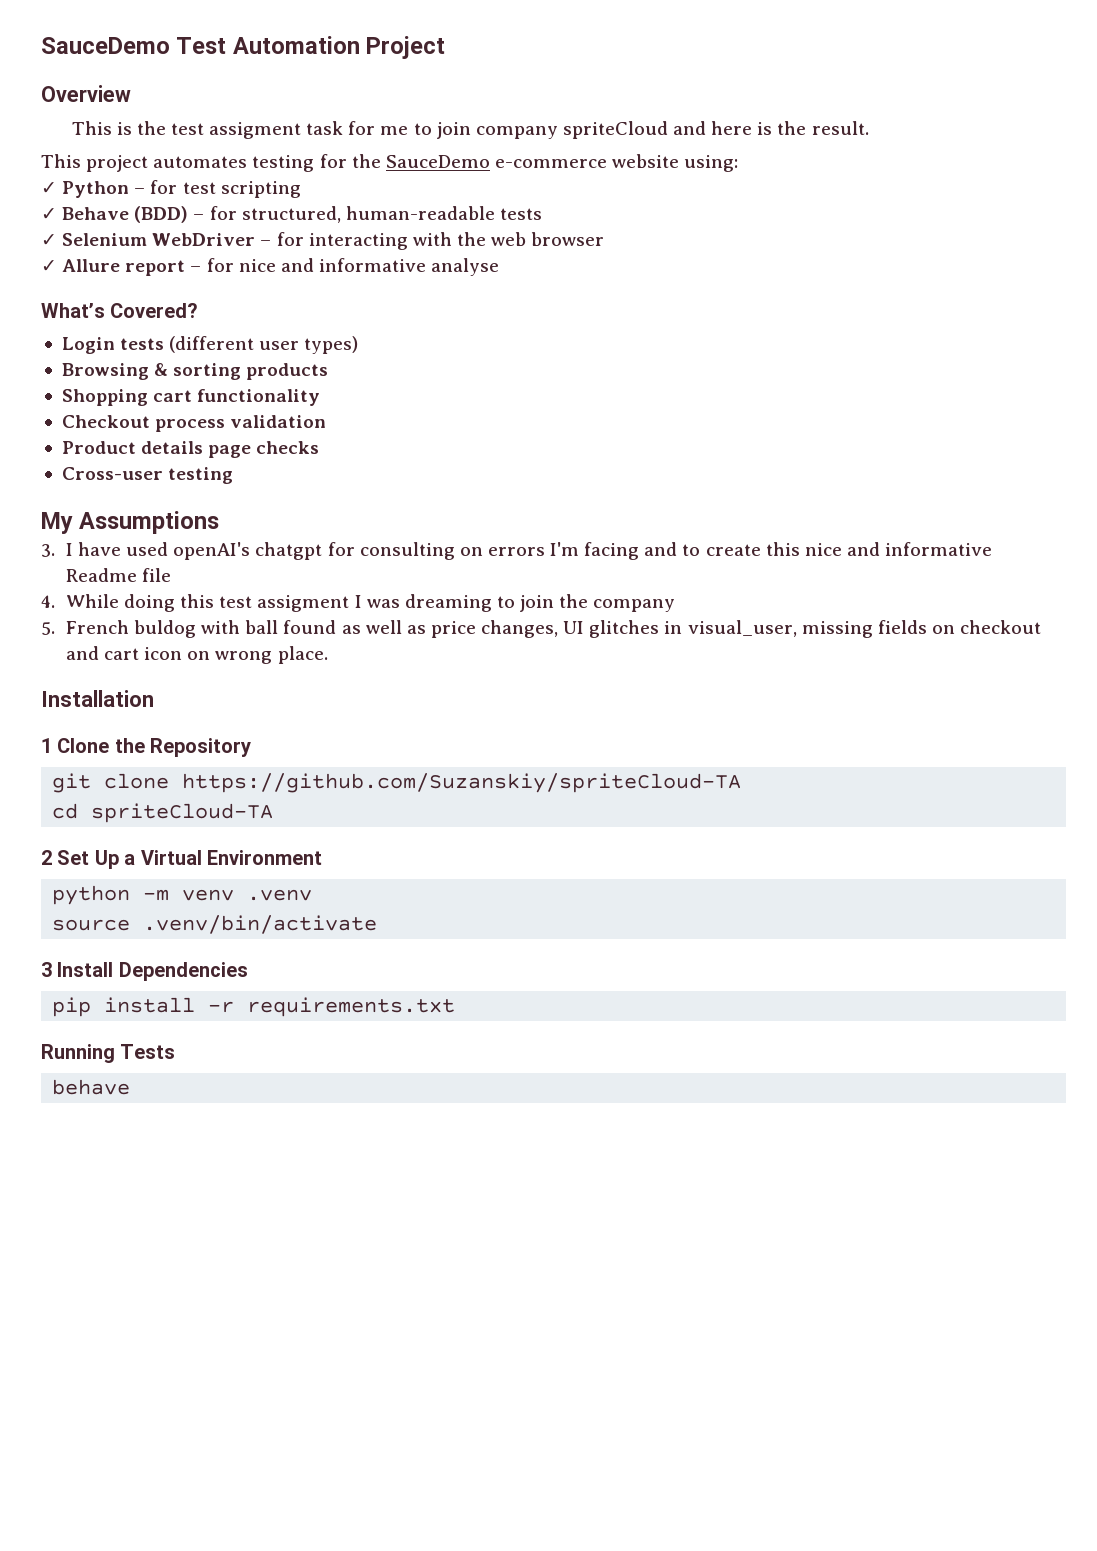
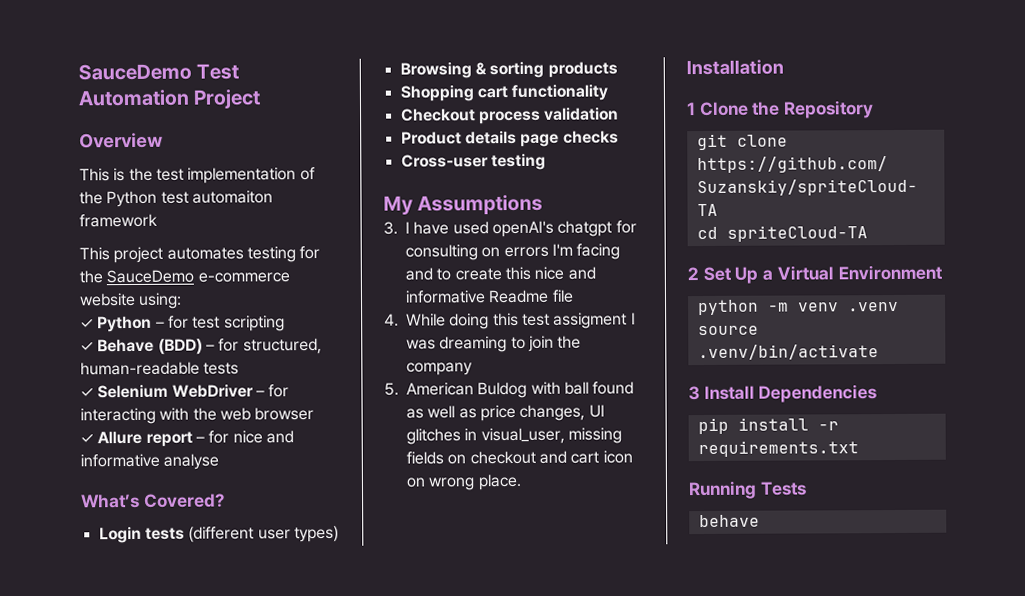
- This is the test assigment task for me to join company spriteCloud and here is the result.
+ This is the test implementation of the Python test automaiton framework
- 5. French buldog with ball found as well as price changes, UI glitches in visual_user, missing fields on checkout and cart icon on wrong place.
+ 5. American Buldog with ball found as well as price changes, UI glitches in visual_user, missing fields on checkout and cart icon on wrong place.

